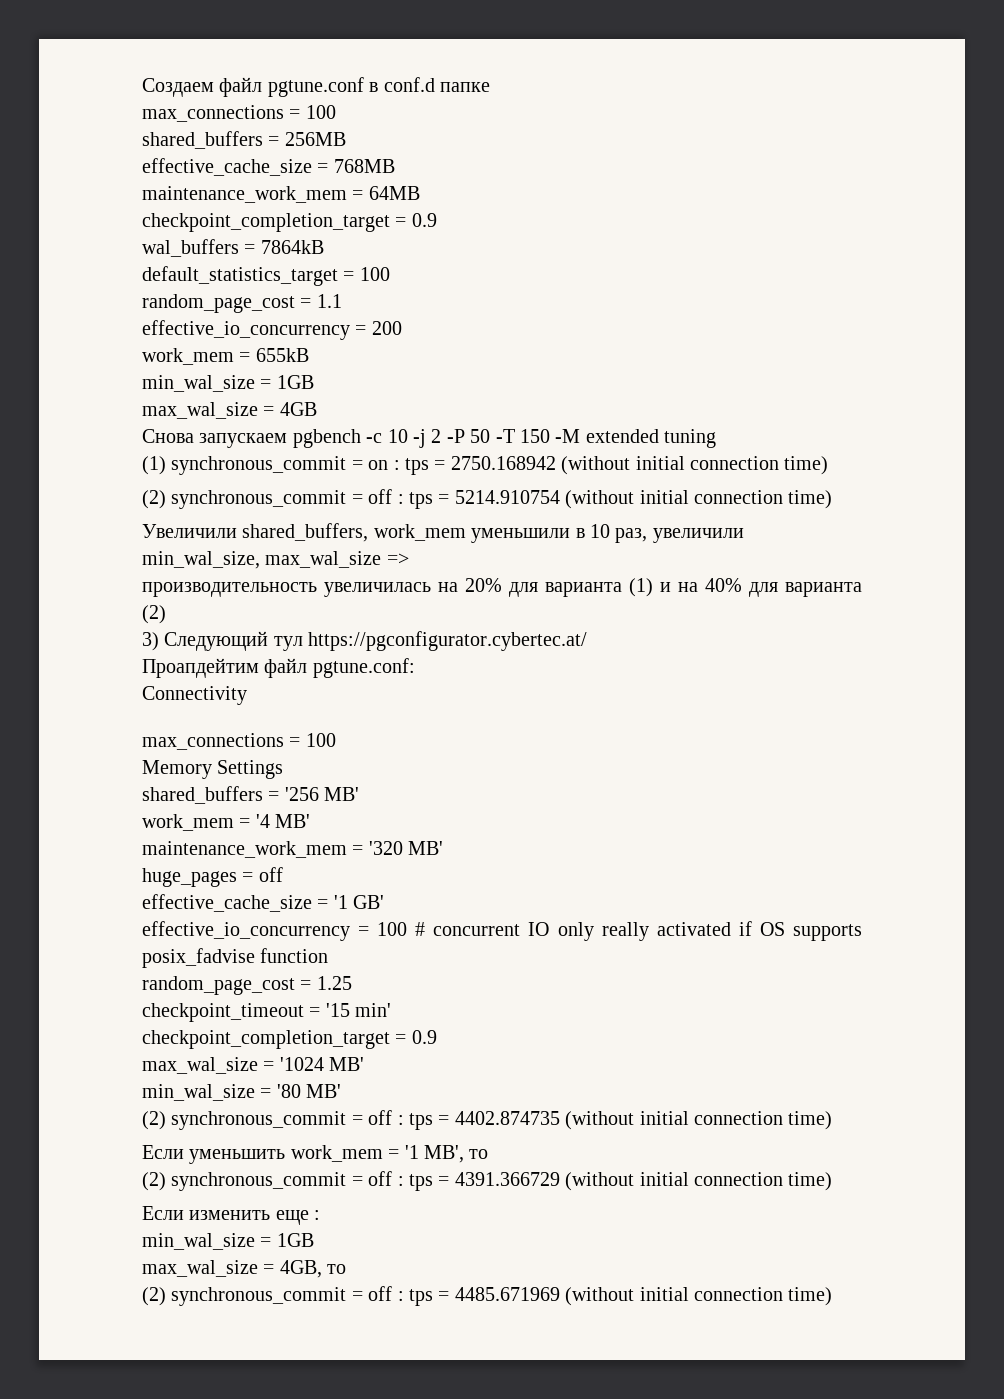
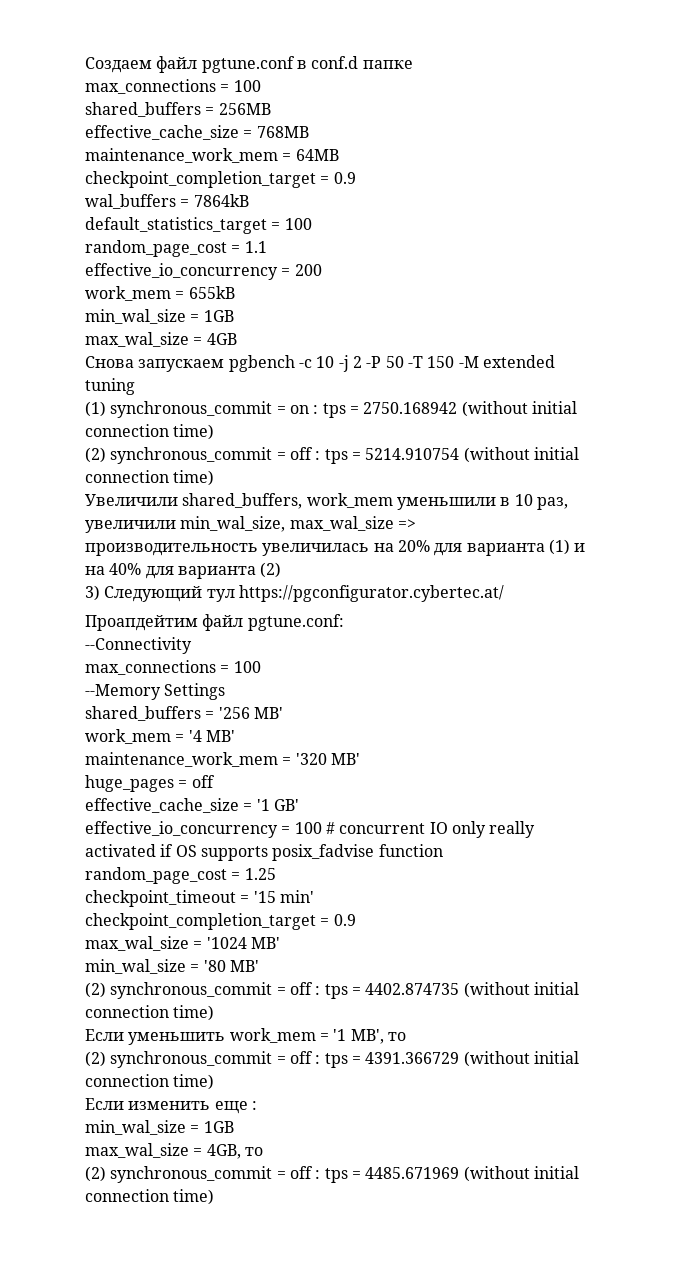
- Connectivity
+ --Connectivity
  max_connections = 100
- Memory Settings
+ --Memory Settings

